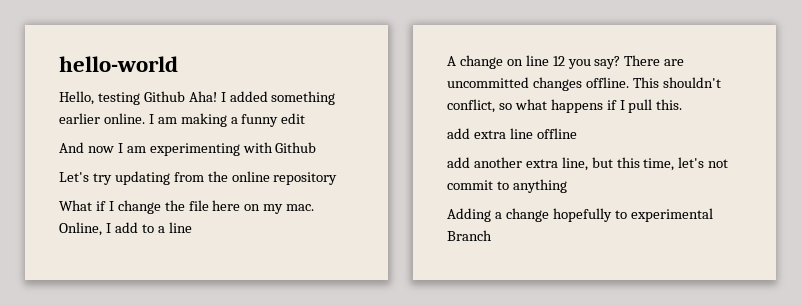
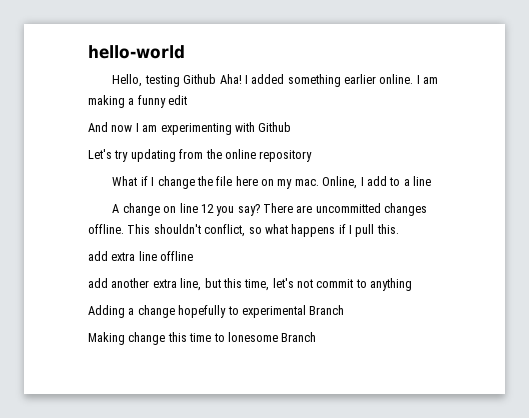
+ Making change this time to lonesome Branch

